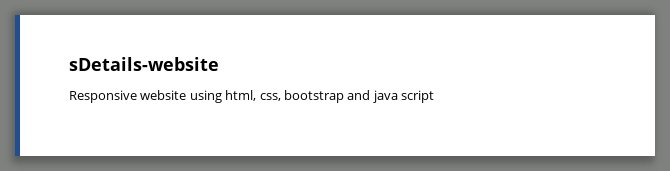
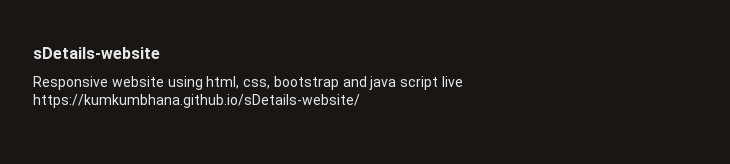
- Responsive website using html, css, bootstrap and java script
+ Responsive website using html, css, bootstrap and java script live https://kumkumbhana.github.io/sDetails-website/

